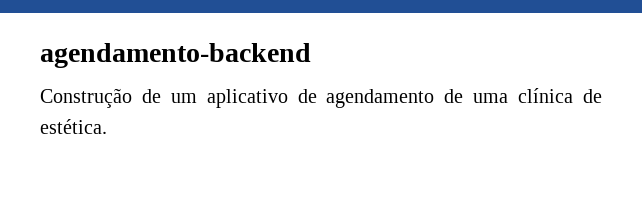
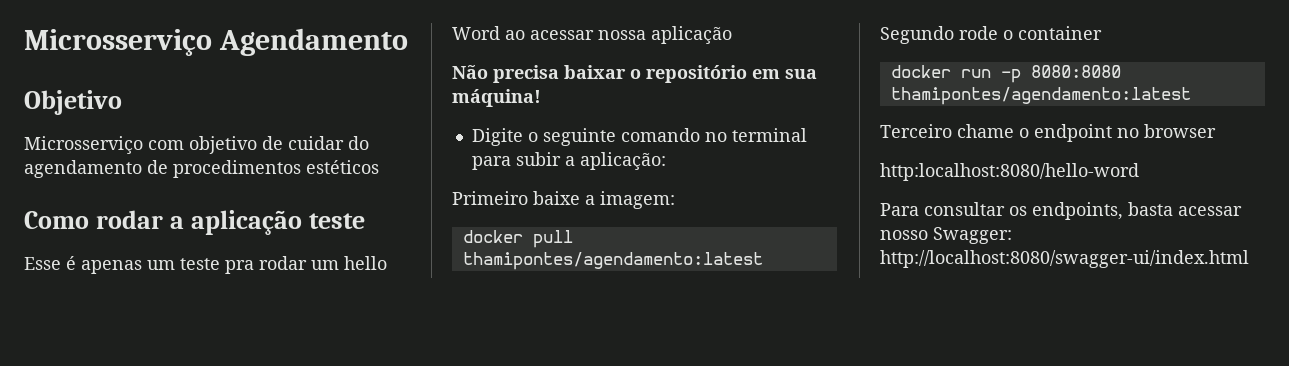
- agendamento-backend
- Construção de um aplicativo de agendamento de uma clínica de estética.
+ Microsserviço Agendamento
+ Objetivo
+ Microsserviço com objetivo de cuidar do agendamento de procedimentos estéticos
+ Como rodar a aplicação teste
+ Esse é apenas um teste pra rodar um hello Word ao acessar nossa aplicação
+ Não precisa baixar o repositório em sua máquina!
+ Digite o seguinte comando no terminal para subir a aplicação:
+ Primeiro baixe a imagem:
+ docker pull thamipontes/agendamento:latest
+ Segundo rode o container
+ docker run -p 8080:8080 thamipontes/agendamento:latest
+ Terceiro chame o endpoint no browser
+ http:localhost:8080/hello-word
+ Para consultar os endpoints, basta acessar nosso Swagger: http://localhost:8080/swagger-ui/index.html

